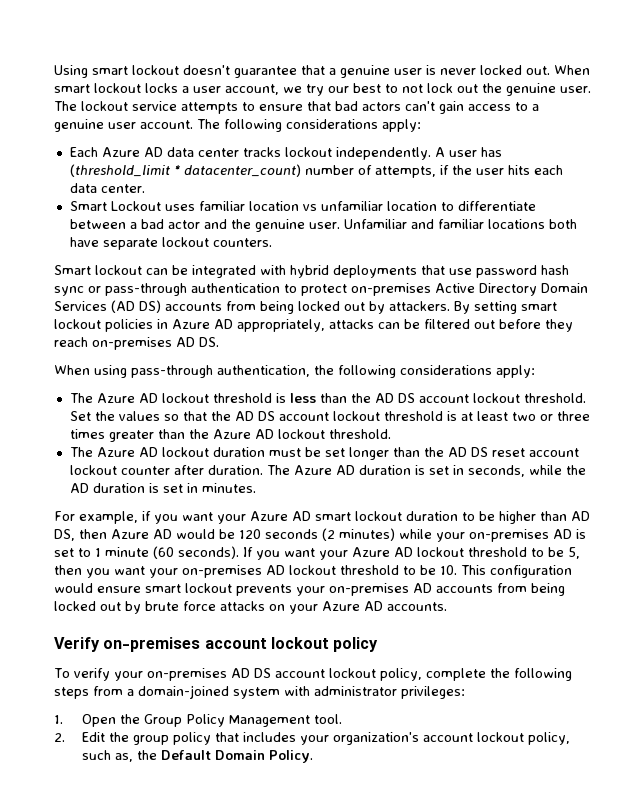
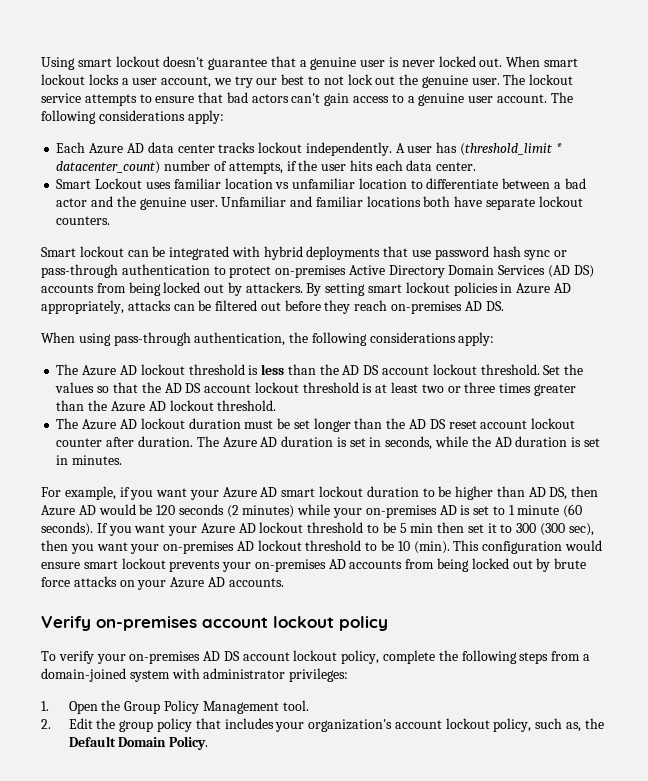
- If you want your Azure AD lockout threshold to be 5, then you want your on-premises AD lockout threshold to be 10. This configuration would ensure smart lockout prevents your on-premises AD accounts from being locked out by brute force attacks on your Azure AD accounts.
+ If you want your Azure AD lockout threshold to be 5 min then set it to 300 (300 sec), then you want your on-premises AD lockout threshold to be 10 (min). This configuration would ensure smart lockout prevents your on-premises AD accounts from being locked out by brute force attacks on your Azure AD accounts.

